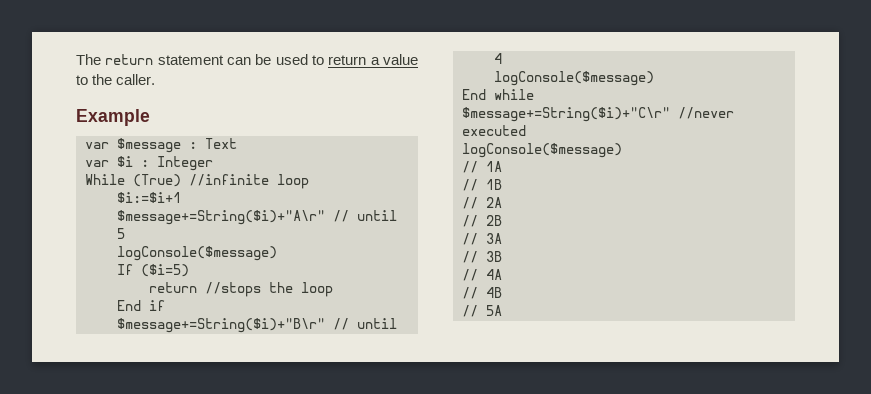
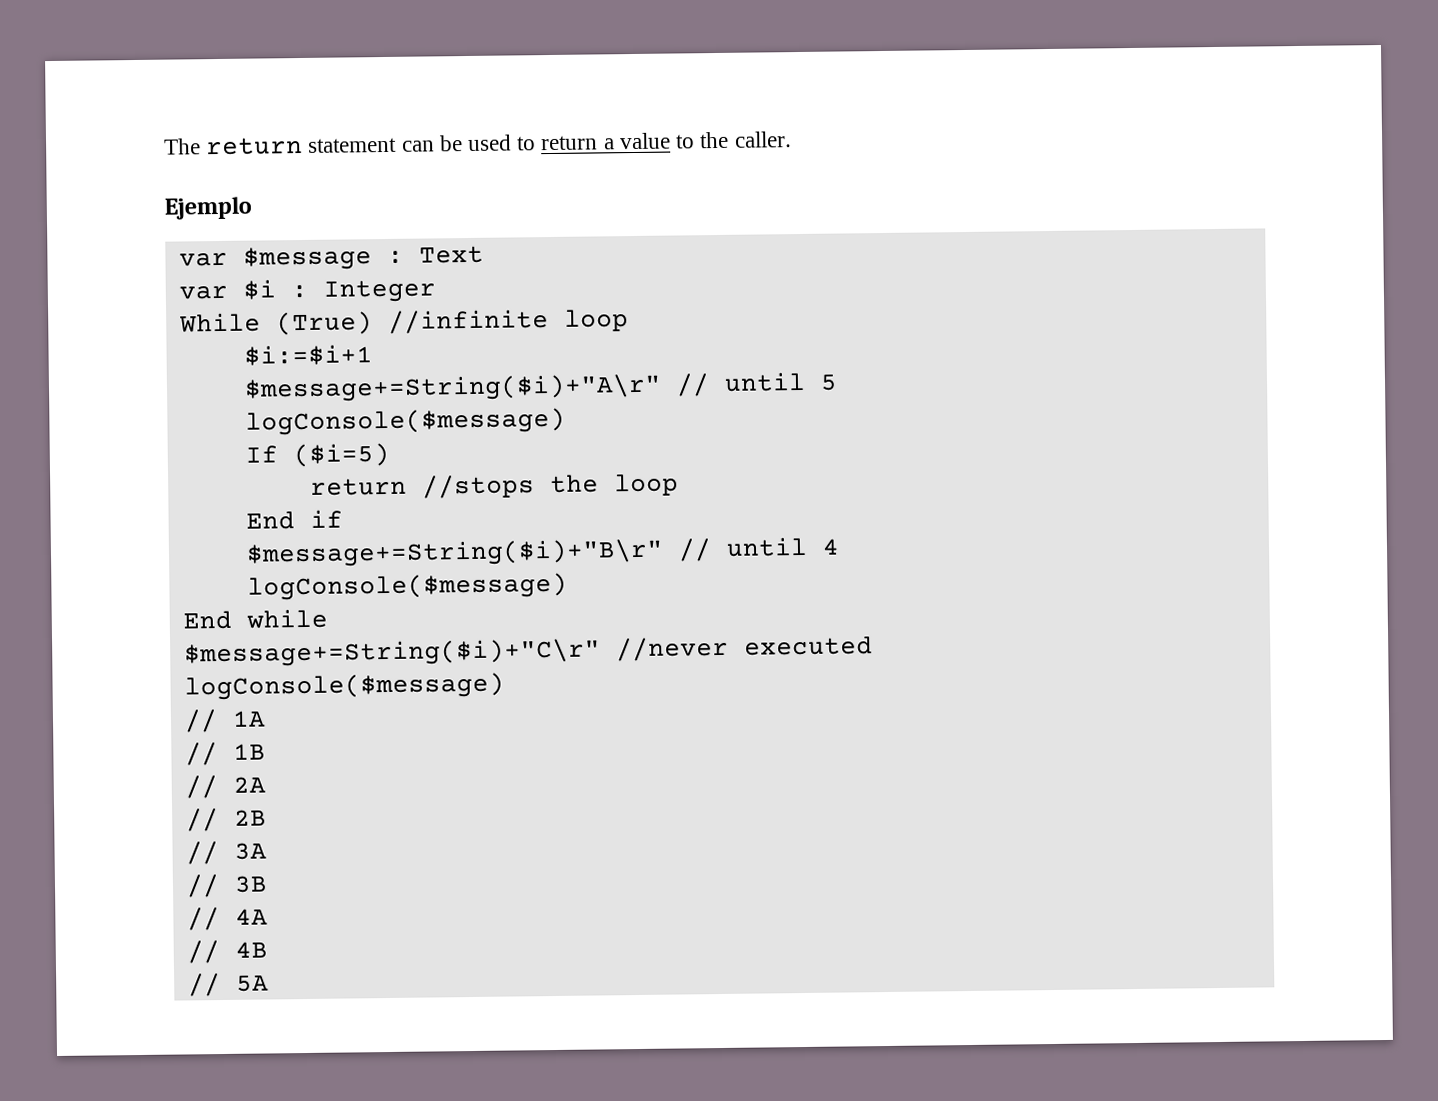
- Example
+ Ejemplo

